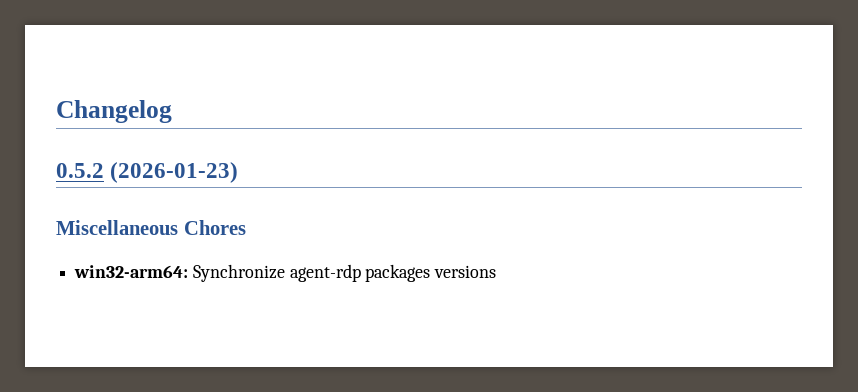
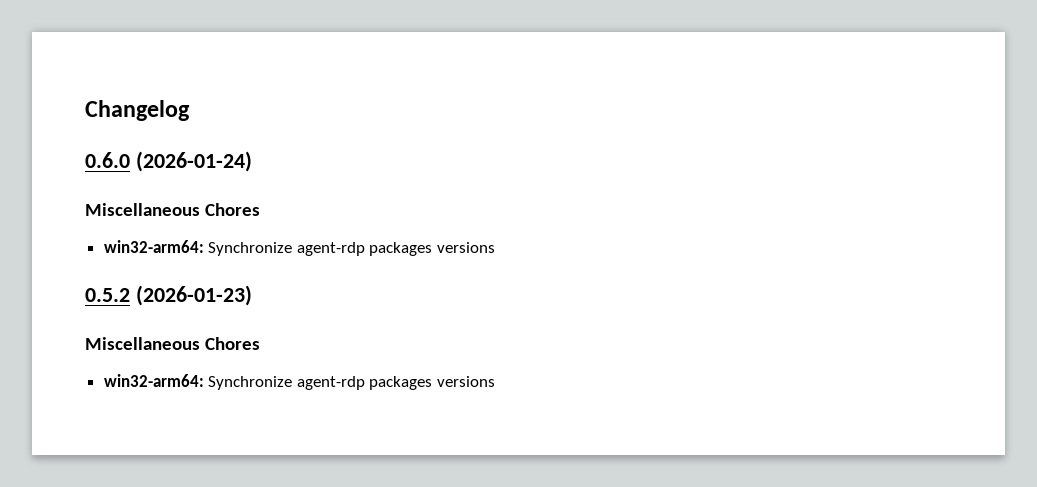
+ 0.6.0 (2026-01-24)
+ Miscellaneous Chores
+ win32-arm64: Synchronize agent-rdp packages versions

